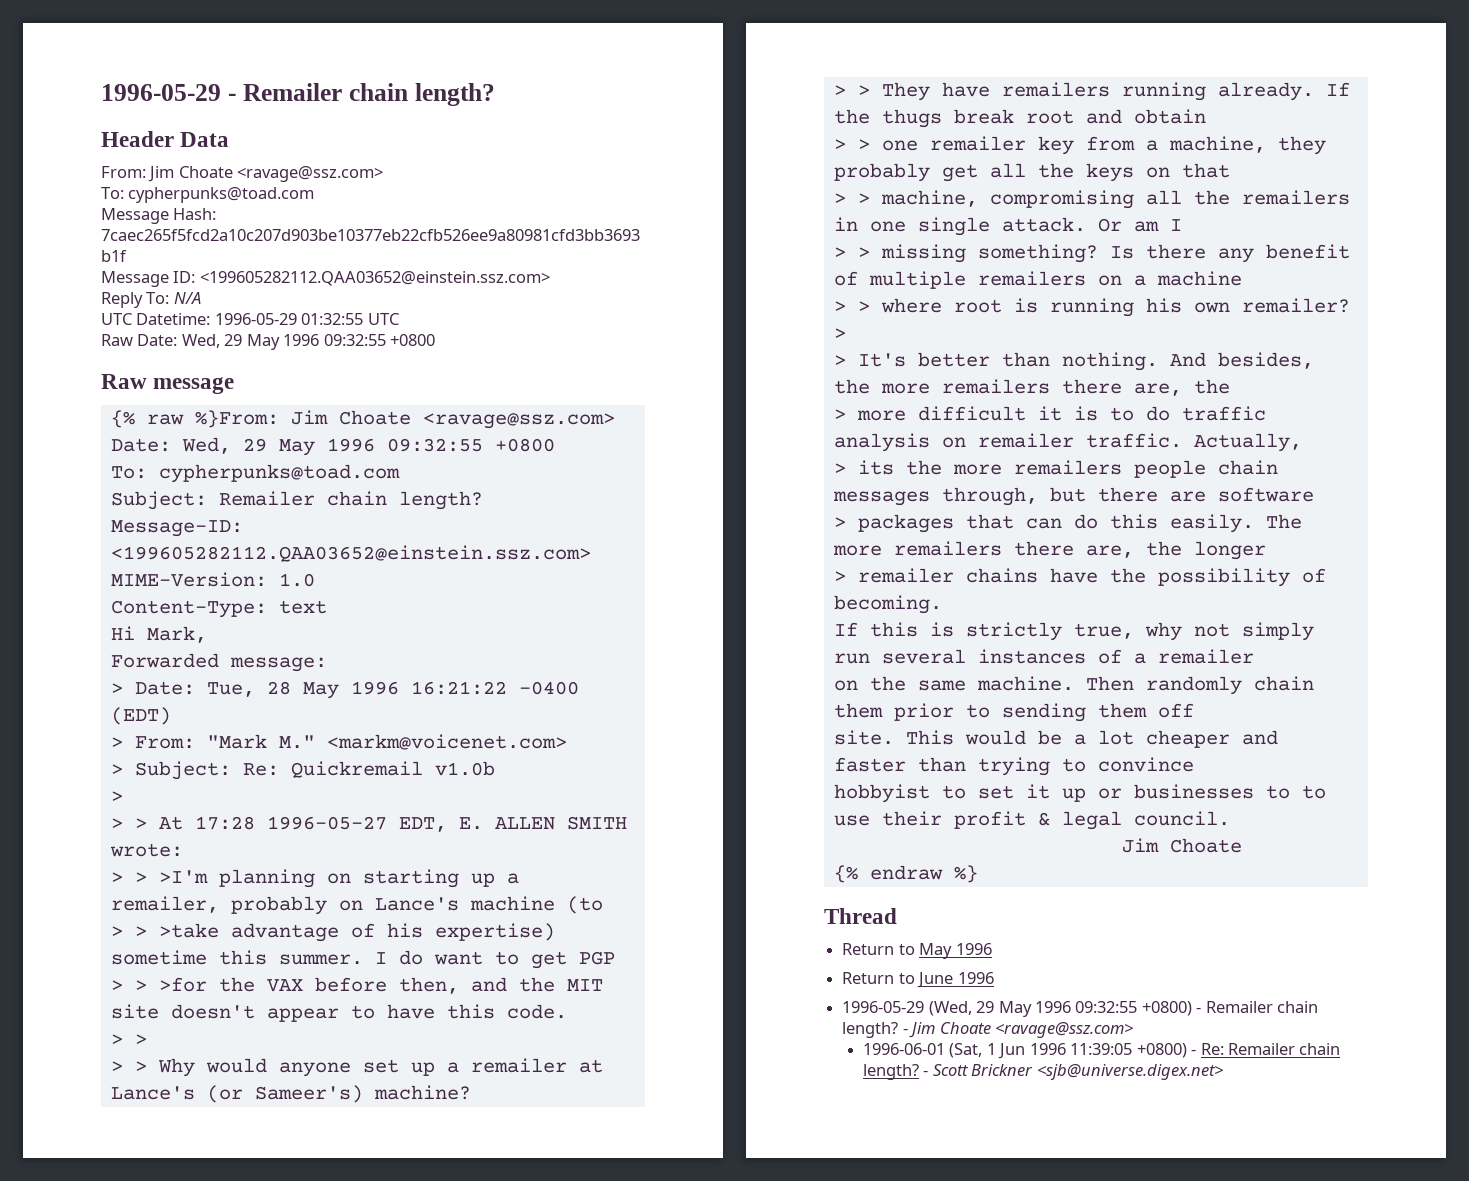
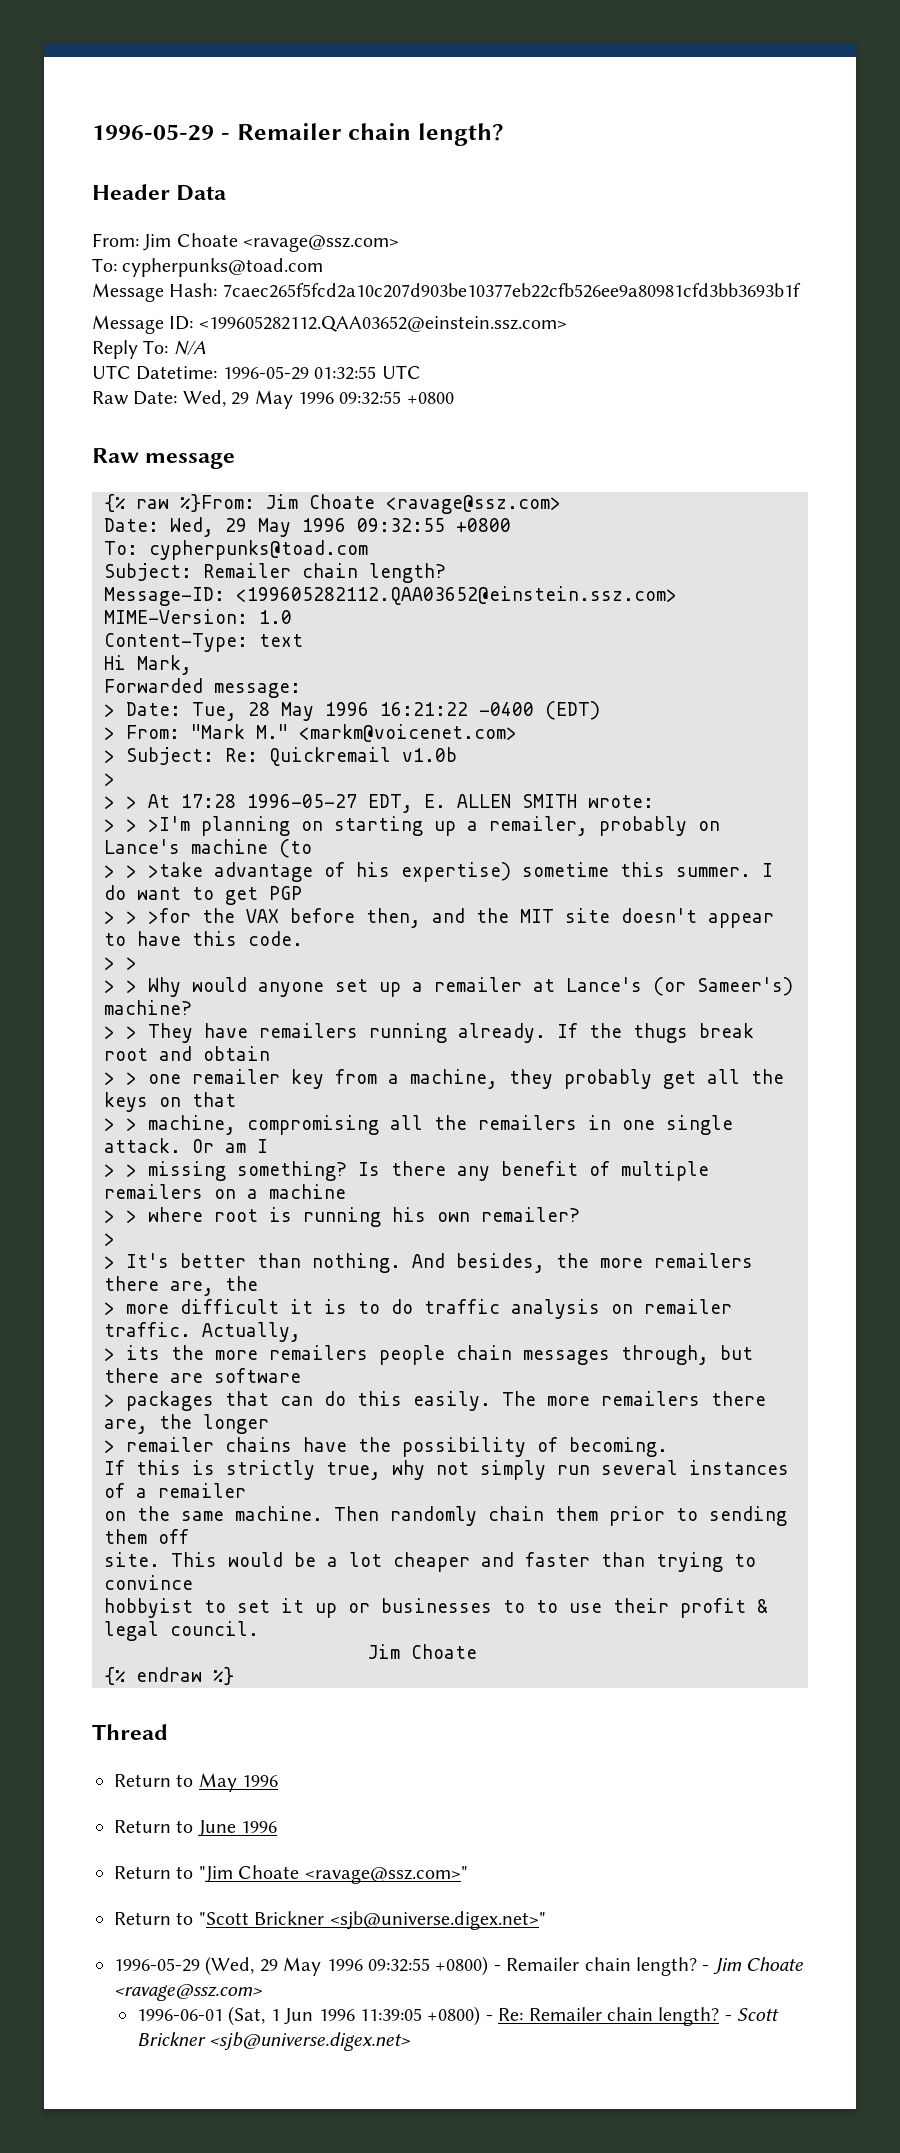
+ Return to "Jim Choate <ravage@ssz.com>"
+ Return to "Scott Brickner <sjb@universe.digex.net>"

